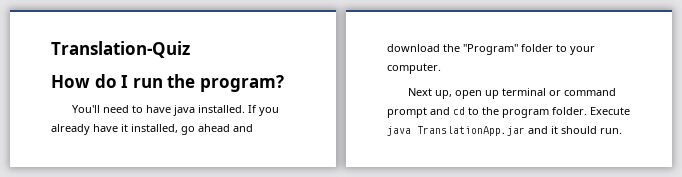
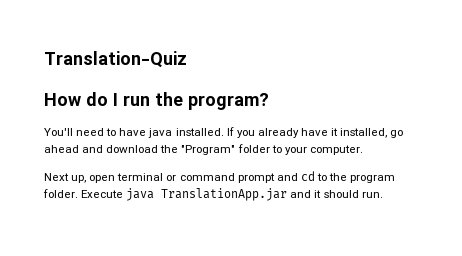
- Next up, open up terminal or command prompt and cd to the program folder.
+ Next up, open terminal or command prompt and cd to the program folder.

